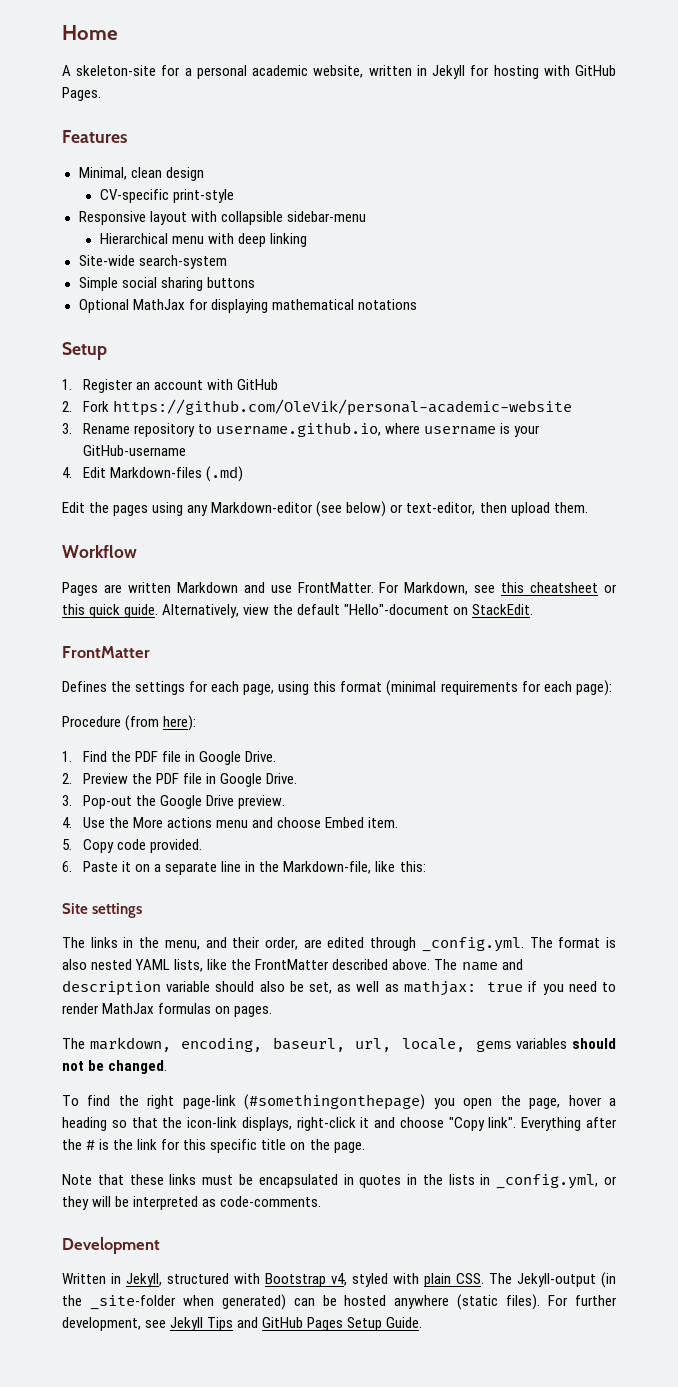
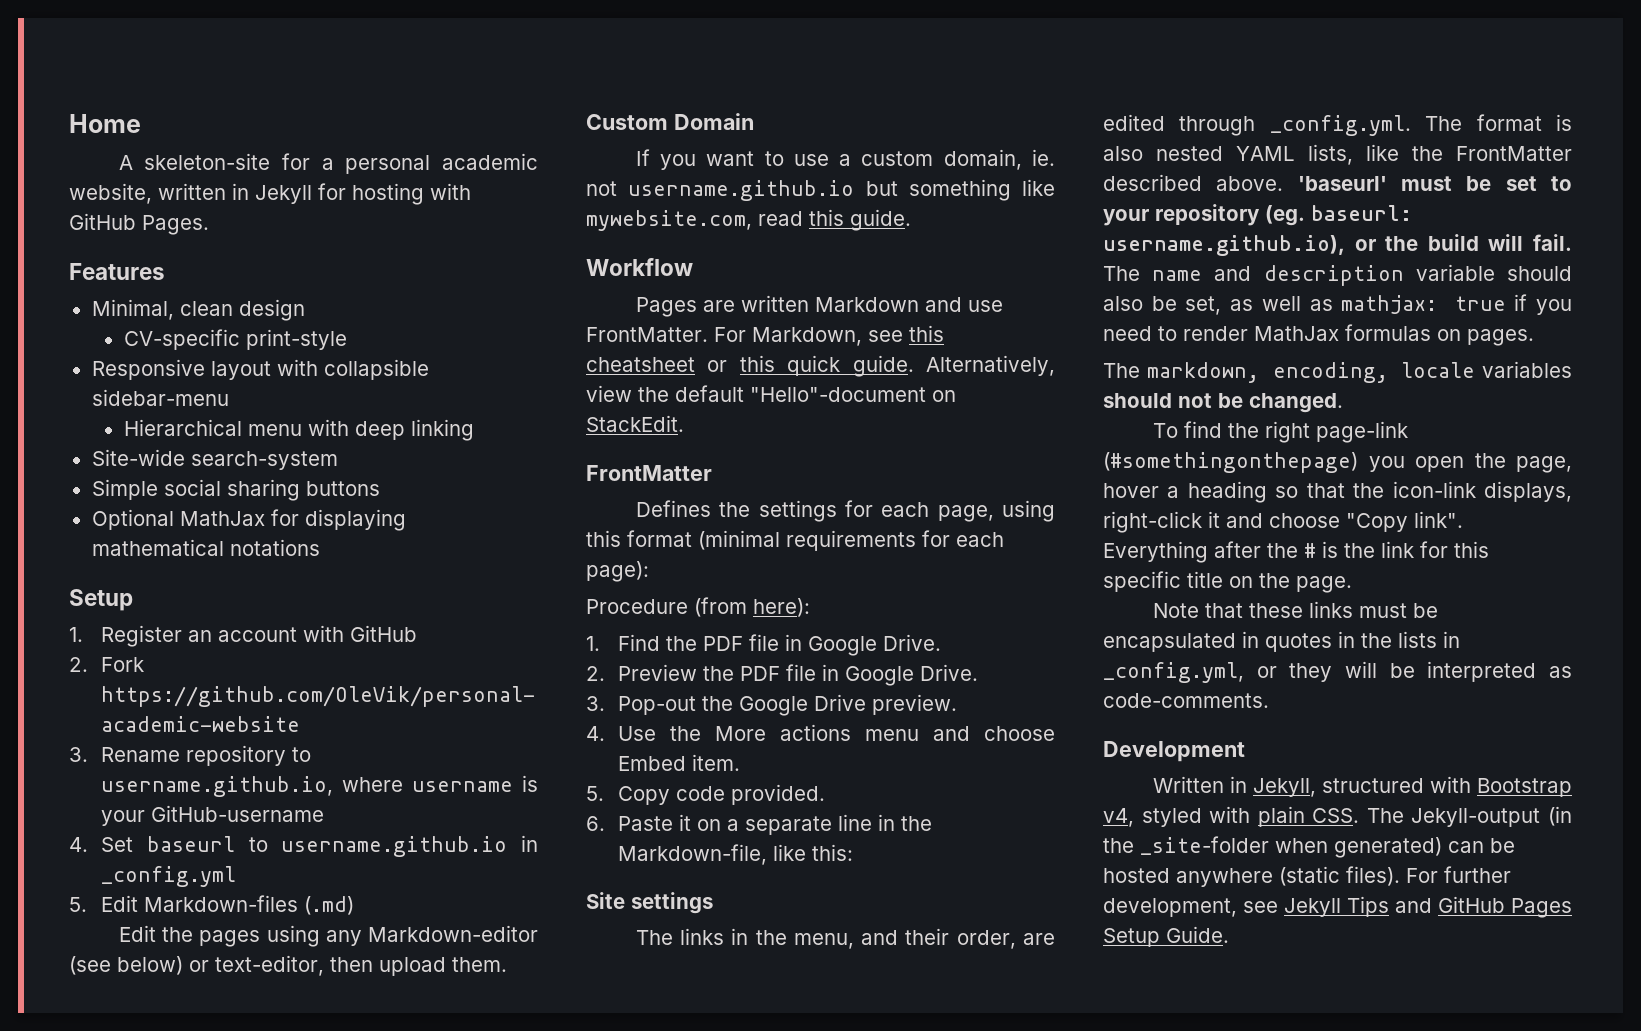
- 4. Edit Markdown-files (.md)
+ 4. Set baseurl to username.github.io in _config.yml
+ 5. Edit Markdown-files (.md)
+ Custom Domain
+ If you want to use a custom domain, ie. not username.github.io but something like mywebsite.com, read this guide.
+ 'baseurl' must be set to your repository (eg. baseurl: username.github.io), or the build will fail.
- The markdown, encoding, baseurl, url, locale, gems variables should not be changed.
+ The markdown, encoding, locale variables should not be changed.

